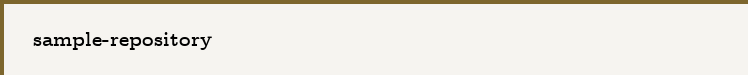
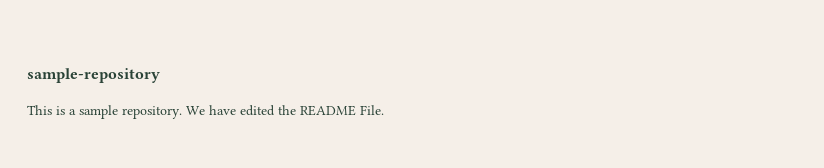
+ This is a sample repository. We have edited the README File.

